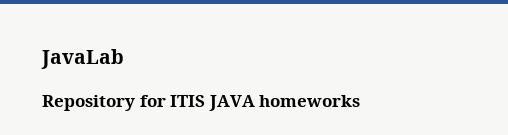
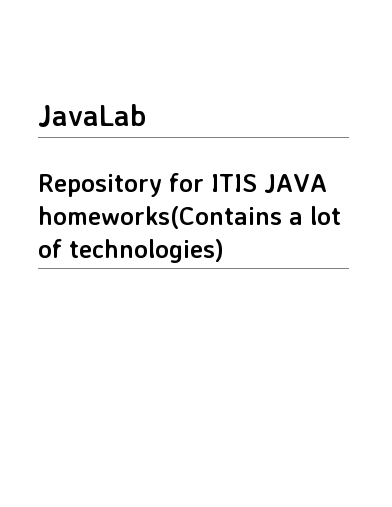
- Repository for ITIS JAVA homeworks
+ Repository for ITIS JAVA homeworks(Contains a lot of technologies)

